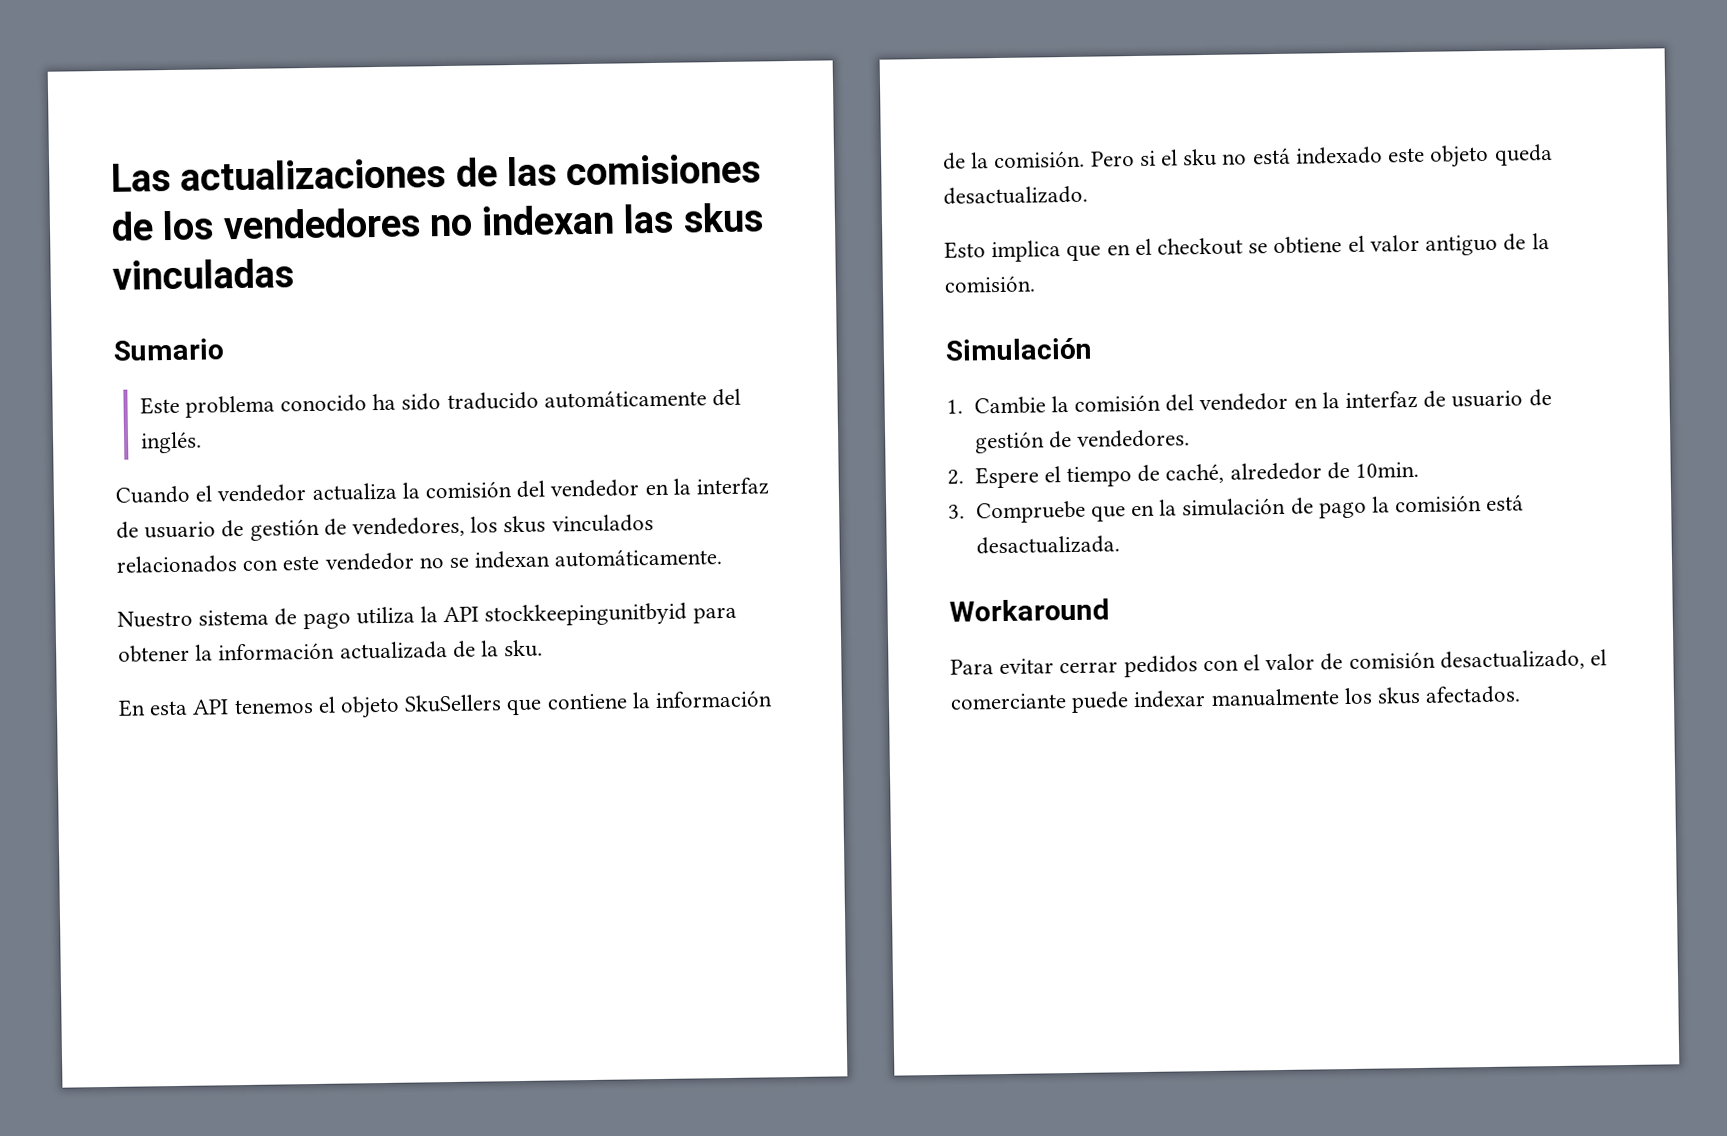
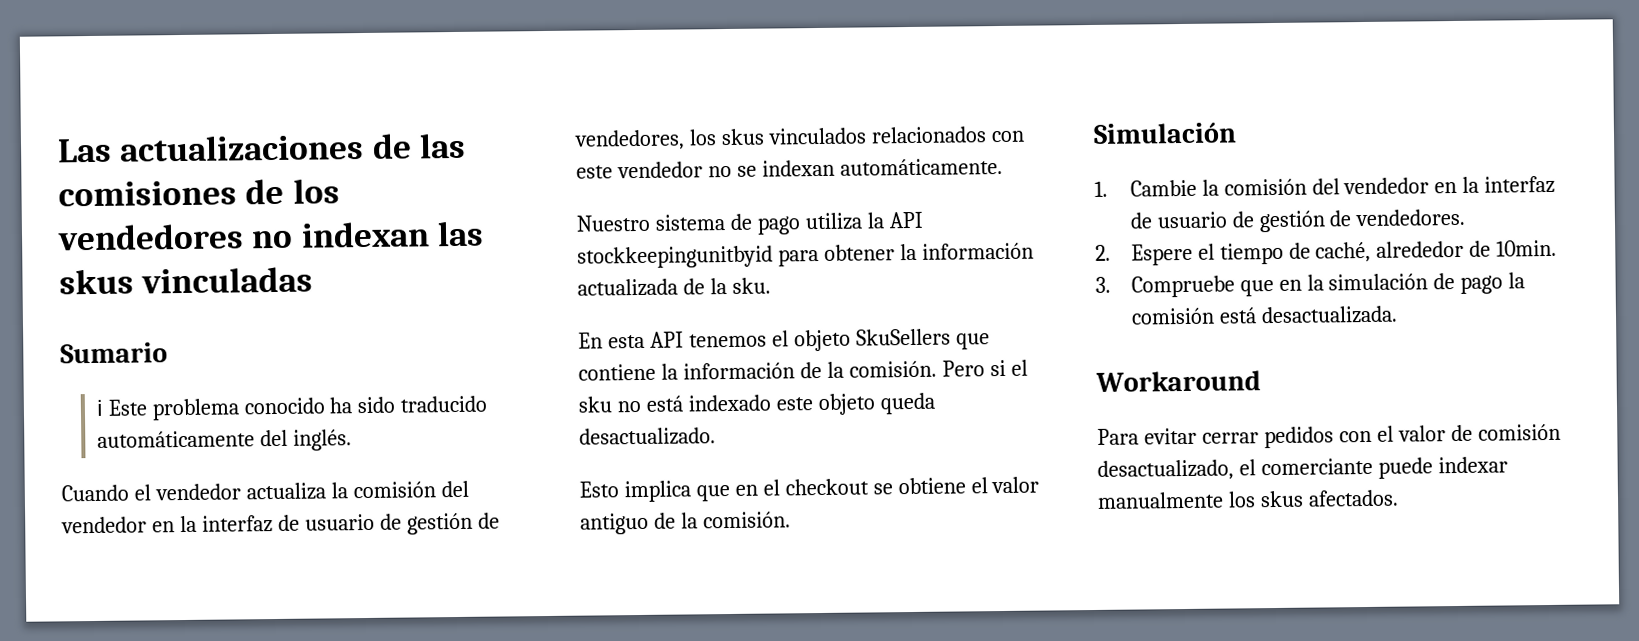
- Este problema conocido ha sido traducido automáticamente del inglés.
+ ℹ Este problema conocido ha sido traducido automáticamente del inglés.

